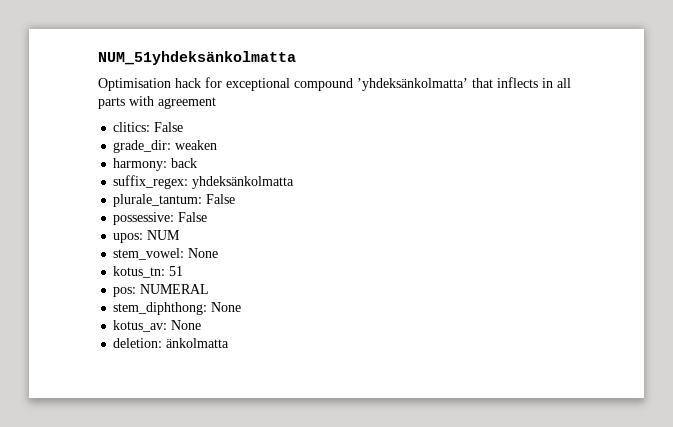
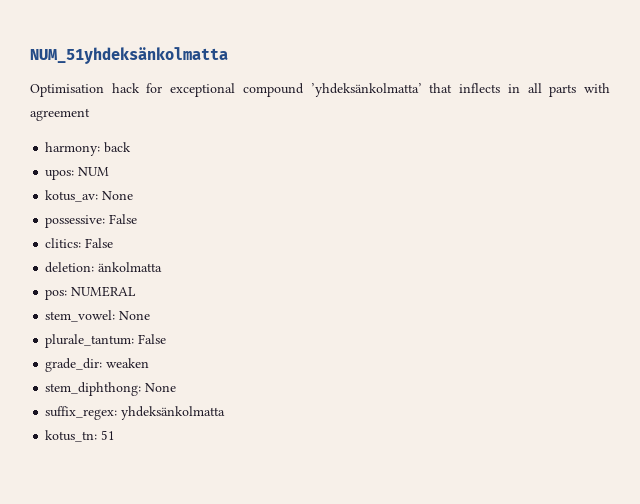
+ harmony: back
+ upos: NUM
+ kotus_av: None
+ possessive: False
  clitics: False
+ deletion: änkolmatta
+ pos: NUMERAL
+ stem_vowel: None
+ plurale_tantum: False
- harmony: back
+ stem_diphthong: None
- plurale_tantum: False
- possessive: False
- upos: NUM
- stem_vowel: None
  kotus_tn: 51
- pos: NUMERAL
- stem_diphthong: None
- kotus_av: None
- deletion: änkolmatta

